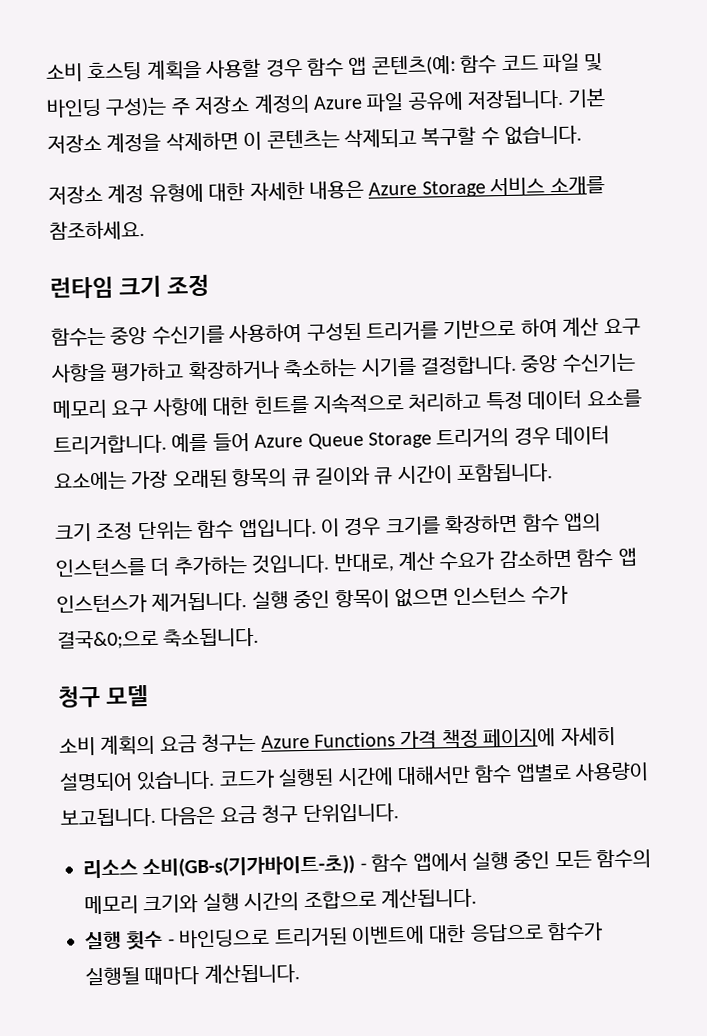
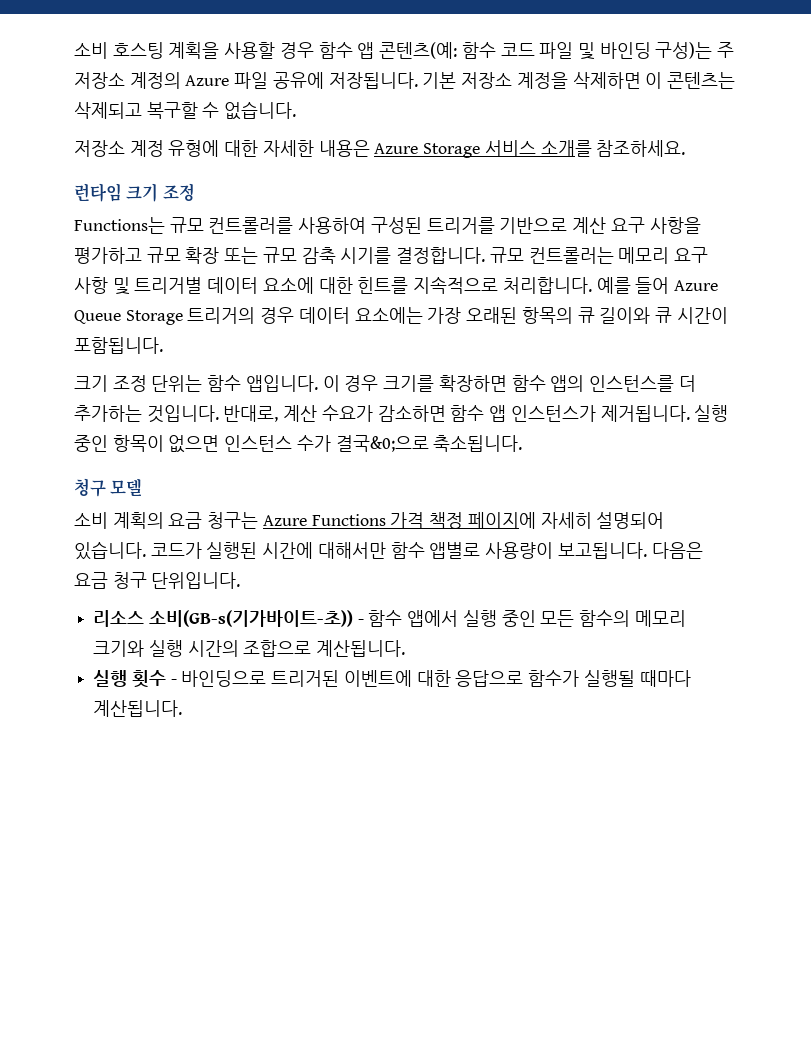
- 함수는 중앙 수신기를 사용하여 구성된 트리거를 기반으로 하여 계산 요구 사항을 평가하고 확장하거나 축소하는 시기를 결정합니다. 중앙 수신기는 메모리 요구 사항에 대한 힌트를 지속적으로 처리하고 특정 데이터 요소를 트리거합니다.
+ Functions는 규모 컨트롤러를 사용하여 구성된 트리거를 기반으로 계산 요구 사항을 평가하고 규모 확장 또는 규모 감축 시기를 결정합니다. 규모 컨트롤러는 메모리 요구 사항 및 트리거별 데이터 요소에 대한 힌트를 지속적으로 처리합니다.

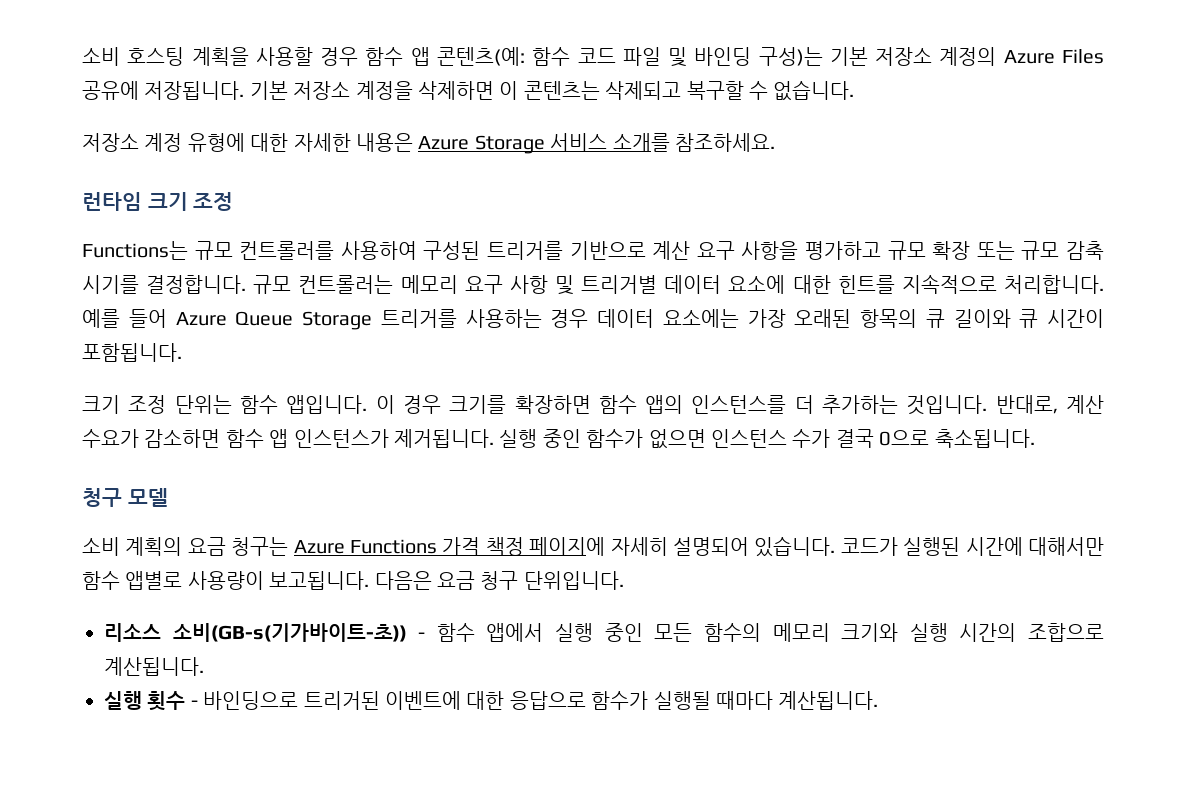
- 소비 호스팅 계획을 사용할 경우 함수 앱 콘텐츠(예: 함수 코드 파일 및 바인딩 구성)는 주 저장소 계정의 Azure 파일 공유에 저장됩니다.
+ 소비 호스팅 계획을 사용할 경우 함수 앱 콘텐츠(예: 함수 코드 파일 및 바인딩 구성)는 기본 저장소 계정의 Azure Files 공유에 저장됩니다.
- 예를 들어 Azure Queue Storage 트리거의 경우 데이터 요소에는 가장 오래된 항목의 큐 길이와 큐 시간이 포함됩니다.
+ 예를 들어 Azure Queue Storage 트리거를 사용하는 경우 데이터 요소에는 가장 오래된 항목의 큐 길이와 큐 시간이 포함됩니다.
- 실행 중인 항목이 없으면 인스턴스 수가 결국&0;으로 축소됩니다.
+ 실행 중인 함수가 없으면 인스턴스 수가 결국 0으로 축소됩니다.

